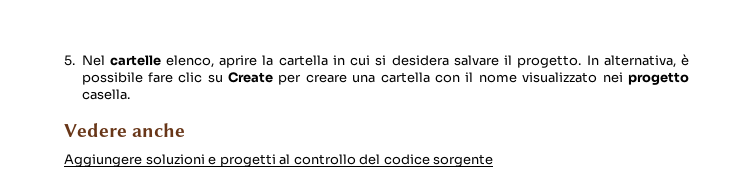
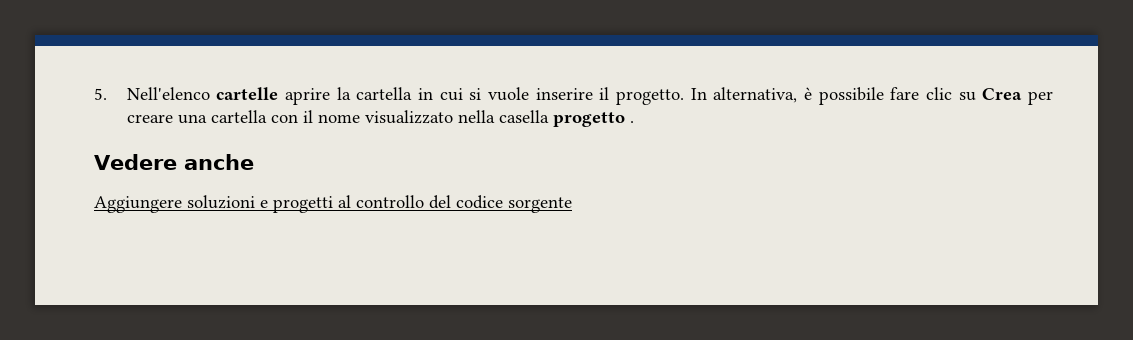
- 5. Nel cartelle elenco, aprire la cartella in cui si desidera salvare il progetto.
+ 5. Nell'elenco cartelle aprire la cartella in cui si vuole inserire il progetto.
- In alternativa, è possibile fare clic su Create per creare una cartella con il nome visualizzato nei progetto casella.
+ In alternativa, è possibile fare clic su Crea per creare una cartella con il nome visualizzato nella casella progetto .

